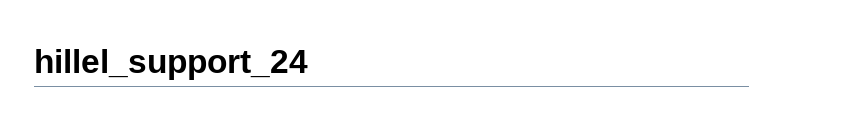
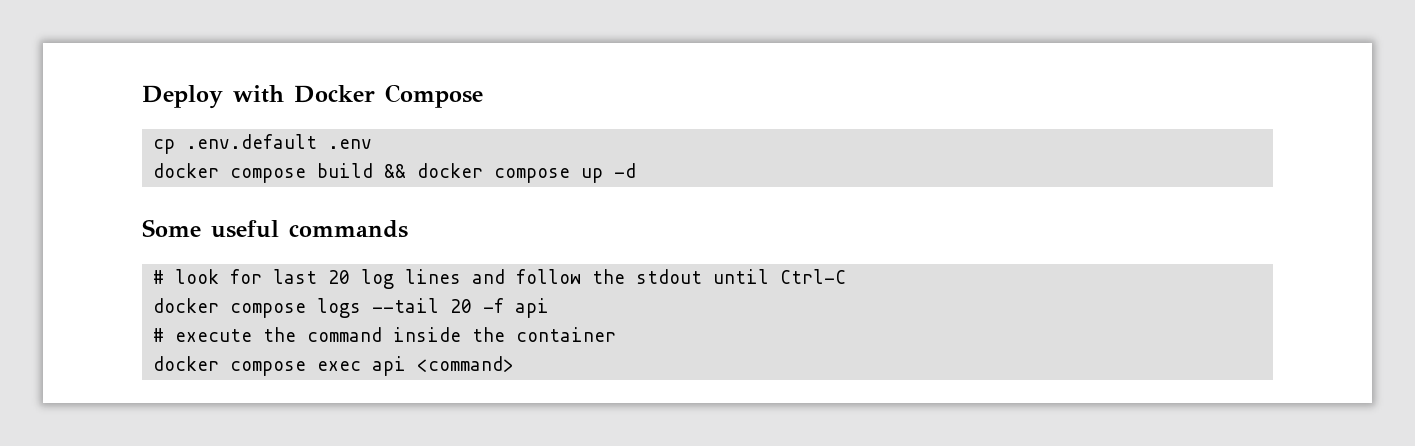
- hillel_support_24
+ Deploy with Docker Compose
+ cp .env.default .env
+ docker compose build && docker compose up -d
+ Some useful commands
+ # look for last 20 log lines and follow the stdout until Ctrl-C
+ docker compose logs --tail 20 -f api
+ # execute the command inside the container
+ docker compose exec api <command>

